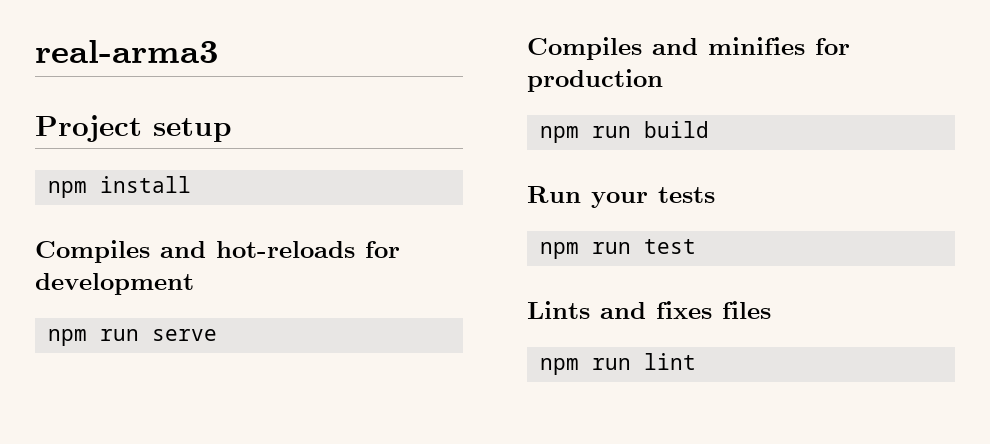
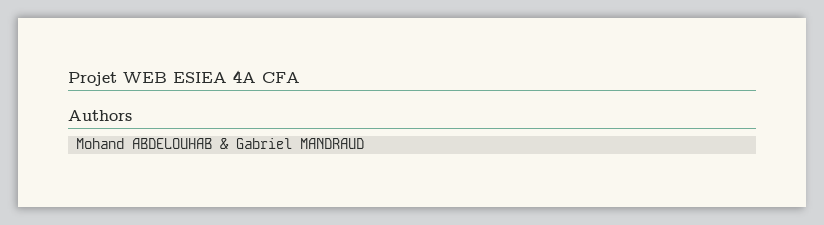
- real-arma3
- Project setup
- npm install
- Compiles and hot-reloads for development
- npm run serve
- Compiles and minifies for production
- npm run build
- Run your tests
- npm run test
- Lints and fixes files
- npm run lint
+ Projet WEB ESIEA 4A CFA
+ Authors
+ Mohand ABDELOUHAB & Gabriel MANDRAUD

